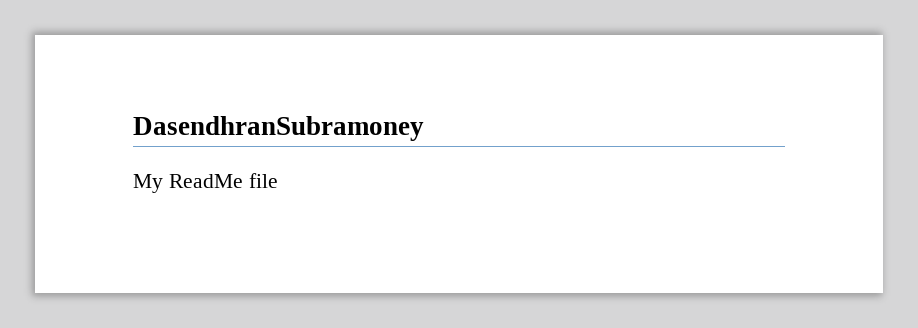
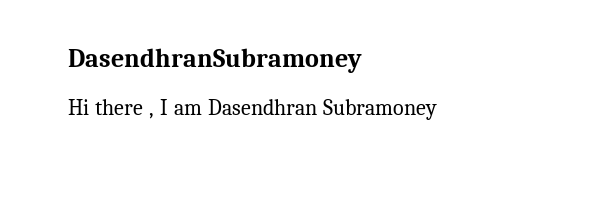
- My ReadMe file
+ Hi there , I am Dasendhran Subramoney

